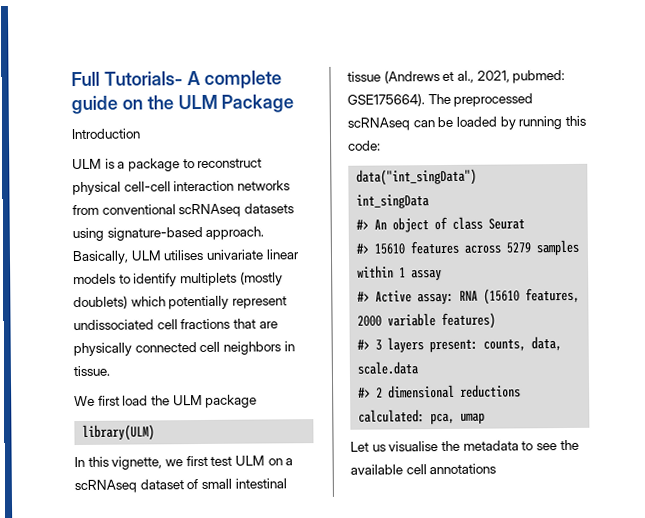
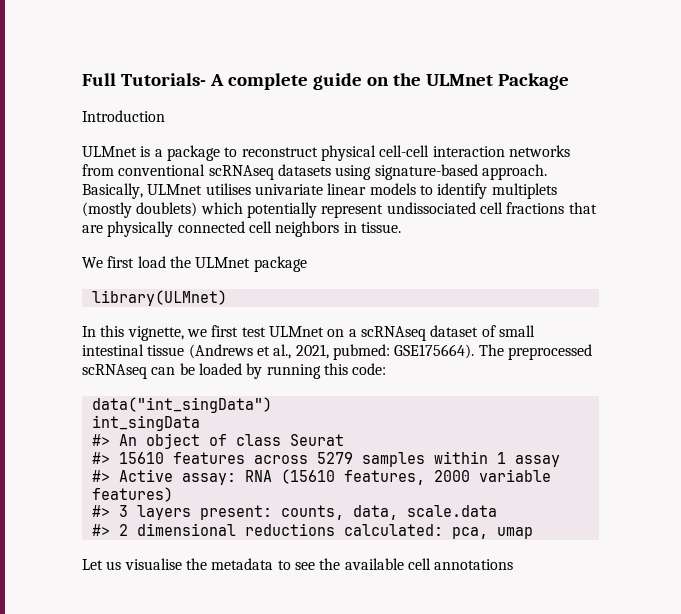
- Full Tutorials- A complete guide on the ULM Package
+ Full Tutorials- A complete guide on the ULMnet Package
- ULM is a package to reconstruct physical cell-cell interaction networks from conventional scRNAseq datasets using signature-based approach.
+ ULMnet is a package to reconstruct physical cell-cell interaction networks from conventional scRNAseq datasets using signature-based approach.
- Basically, ULM utilises univariate linear models to identify multiplets (mostly doublets) which potentially represent undissociated cell fractions that are physically connected cell neighbors in tissue.
+ Basically, ULMnet utilises univariate linear models to identify multiplets (mostly doublets) which potentially represent undissociated cell fractions that are physically connected cell neighbors in tissue.
- We first load the ULM package
+ We first load the ULMnet package
- library(ULM)
+ library(ULMnet)
- In this vignette, we first test ULM on a scRNAseq dataset of small intestinal tissue (Andrews et al., 2021, pubmed: GSE175664).
+ In this vignette, we first test ULMnet on a scRNAseq dataset of small intestinal tissue (Andrews et al., 2021, pubmed: GSE175664).

